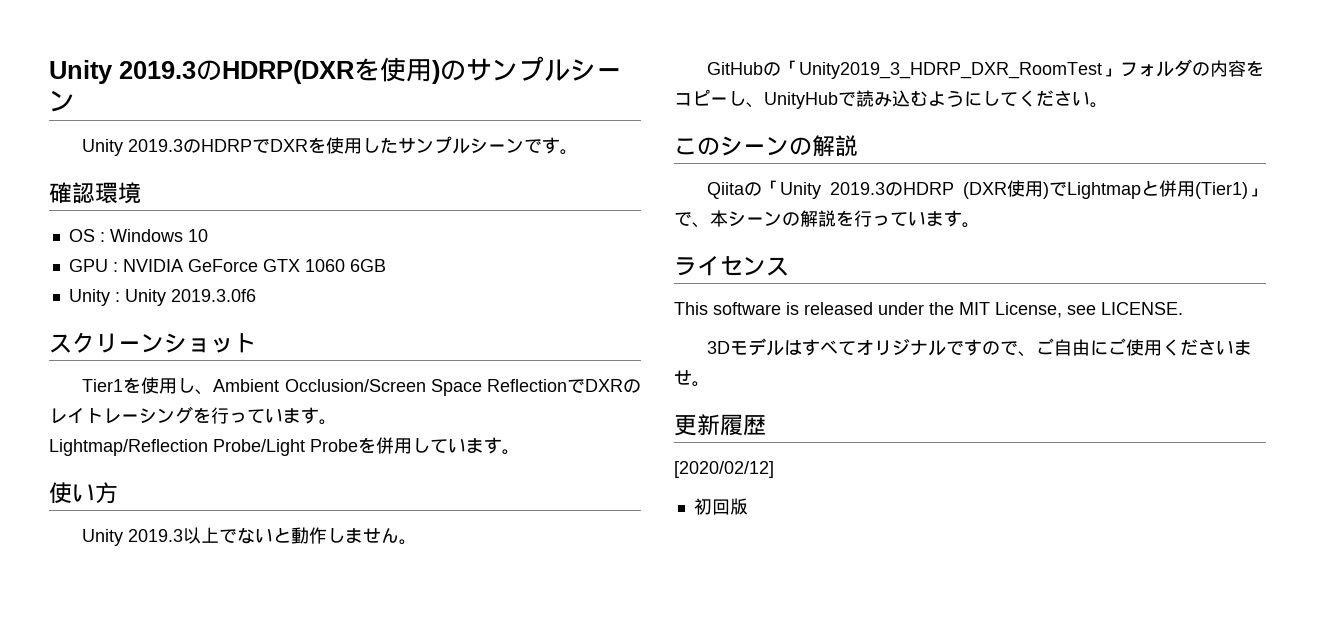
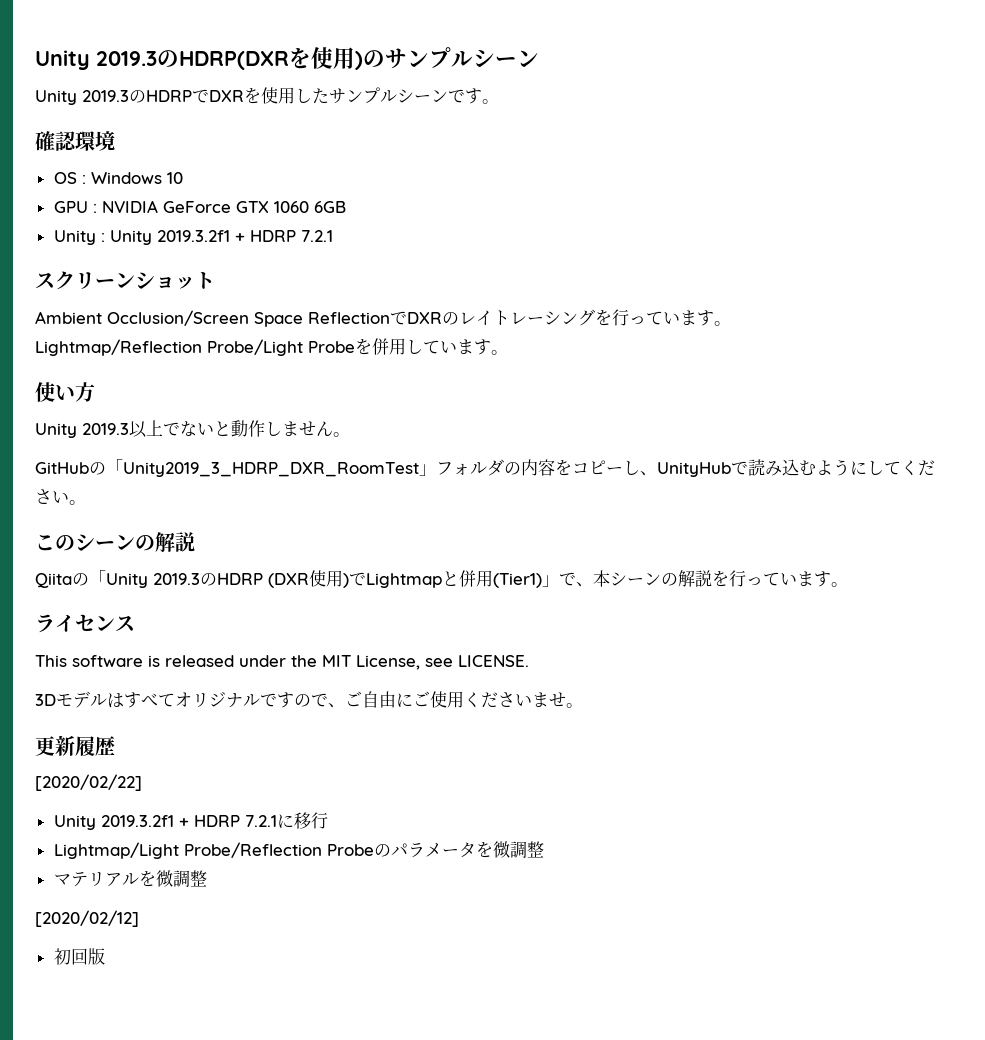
- Unity : Unity 2019.3.0f6
+ Unity : Unity 2019.3.2f1 + HDRP 7.2.1
- Tier1を使用し、Ambient Occlusion/Screen Space ReflectionでDXRのレイトレーシングを行っています。
+ Ambient Occlusion/Screen Space ReflectionでDXRのレイトレーシングを行っています。
+ [2020/02/22]
+ Unity 2019.3.2f1 + HDRP 7.2.1に移行
+ Lightmap/Light Probe/Reflection Probeのパラメータを微調整
+ マテリアルを微調整

